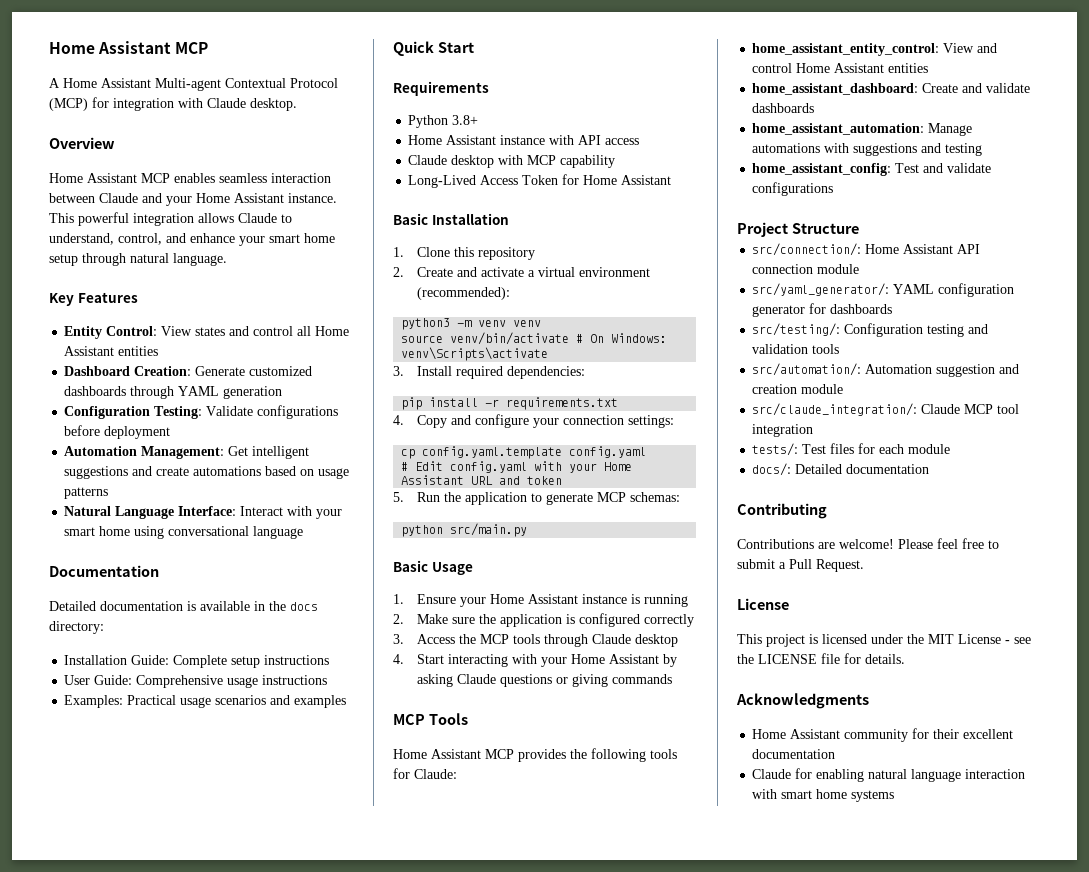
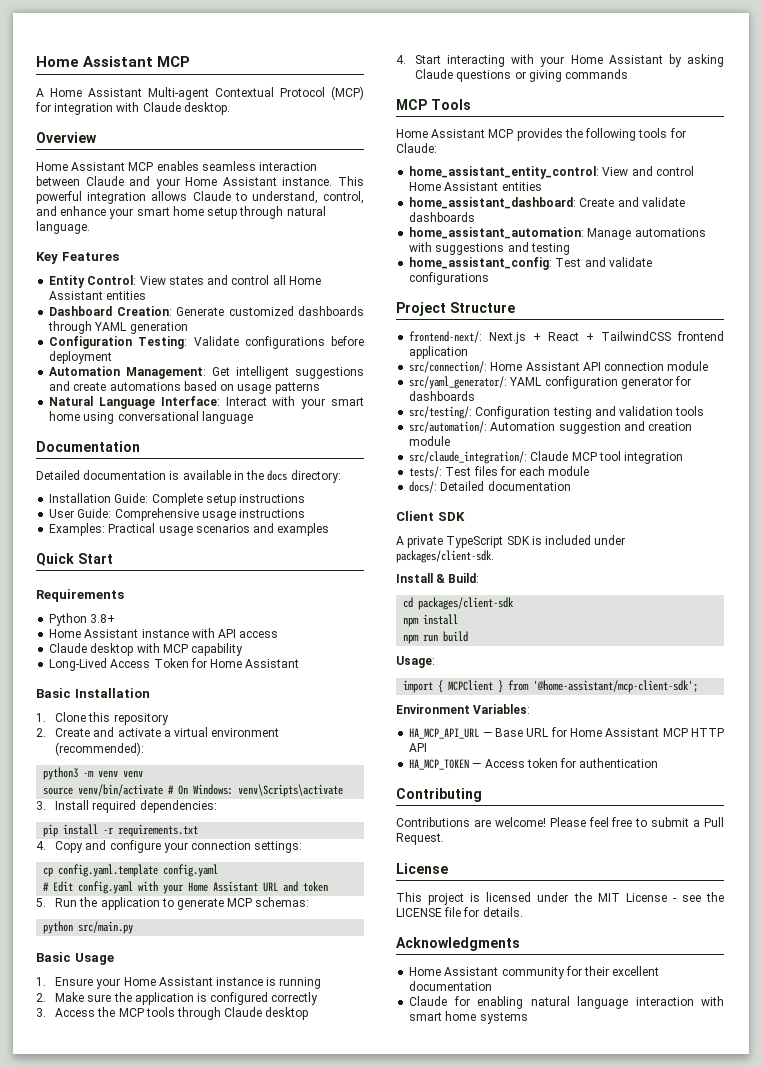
+ frontend-next/: Next.js + React + TailwindCSS frontend application
+ Client SDK
+ A private TypeScript SDK is included under packages/client-sdk.
+ Install & Build:
+ cd packages/client-sdk
+ npm install
+ npm run build
+ Usage:
+ import { MCPClient } from '@home-assistant/mcp-client-sdk';
+ Environment Variables:
+ HA_MCP_API_URL — Base URL for Home Assistant MCP HTTP API
+ HA_MCP_TOKEN — Access token for authentication

